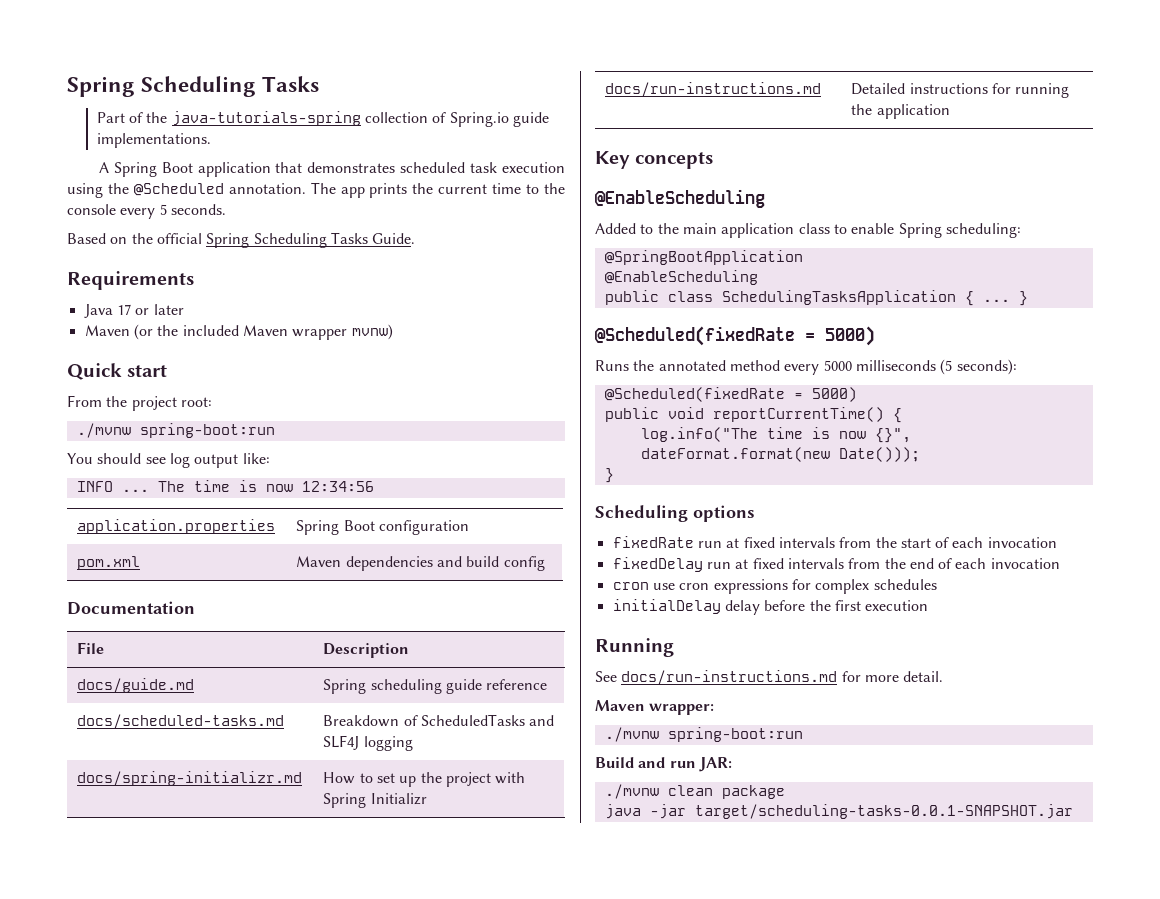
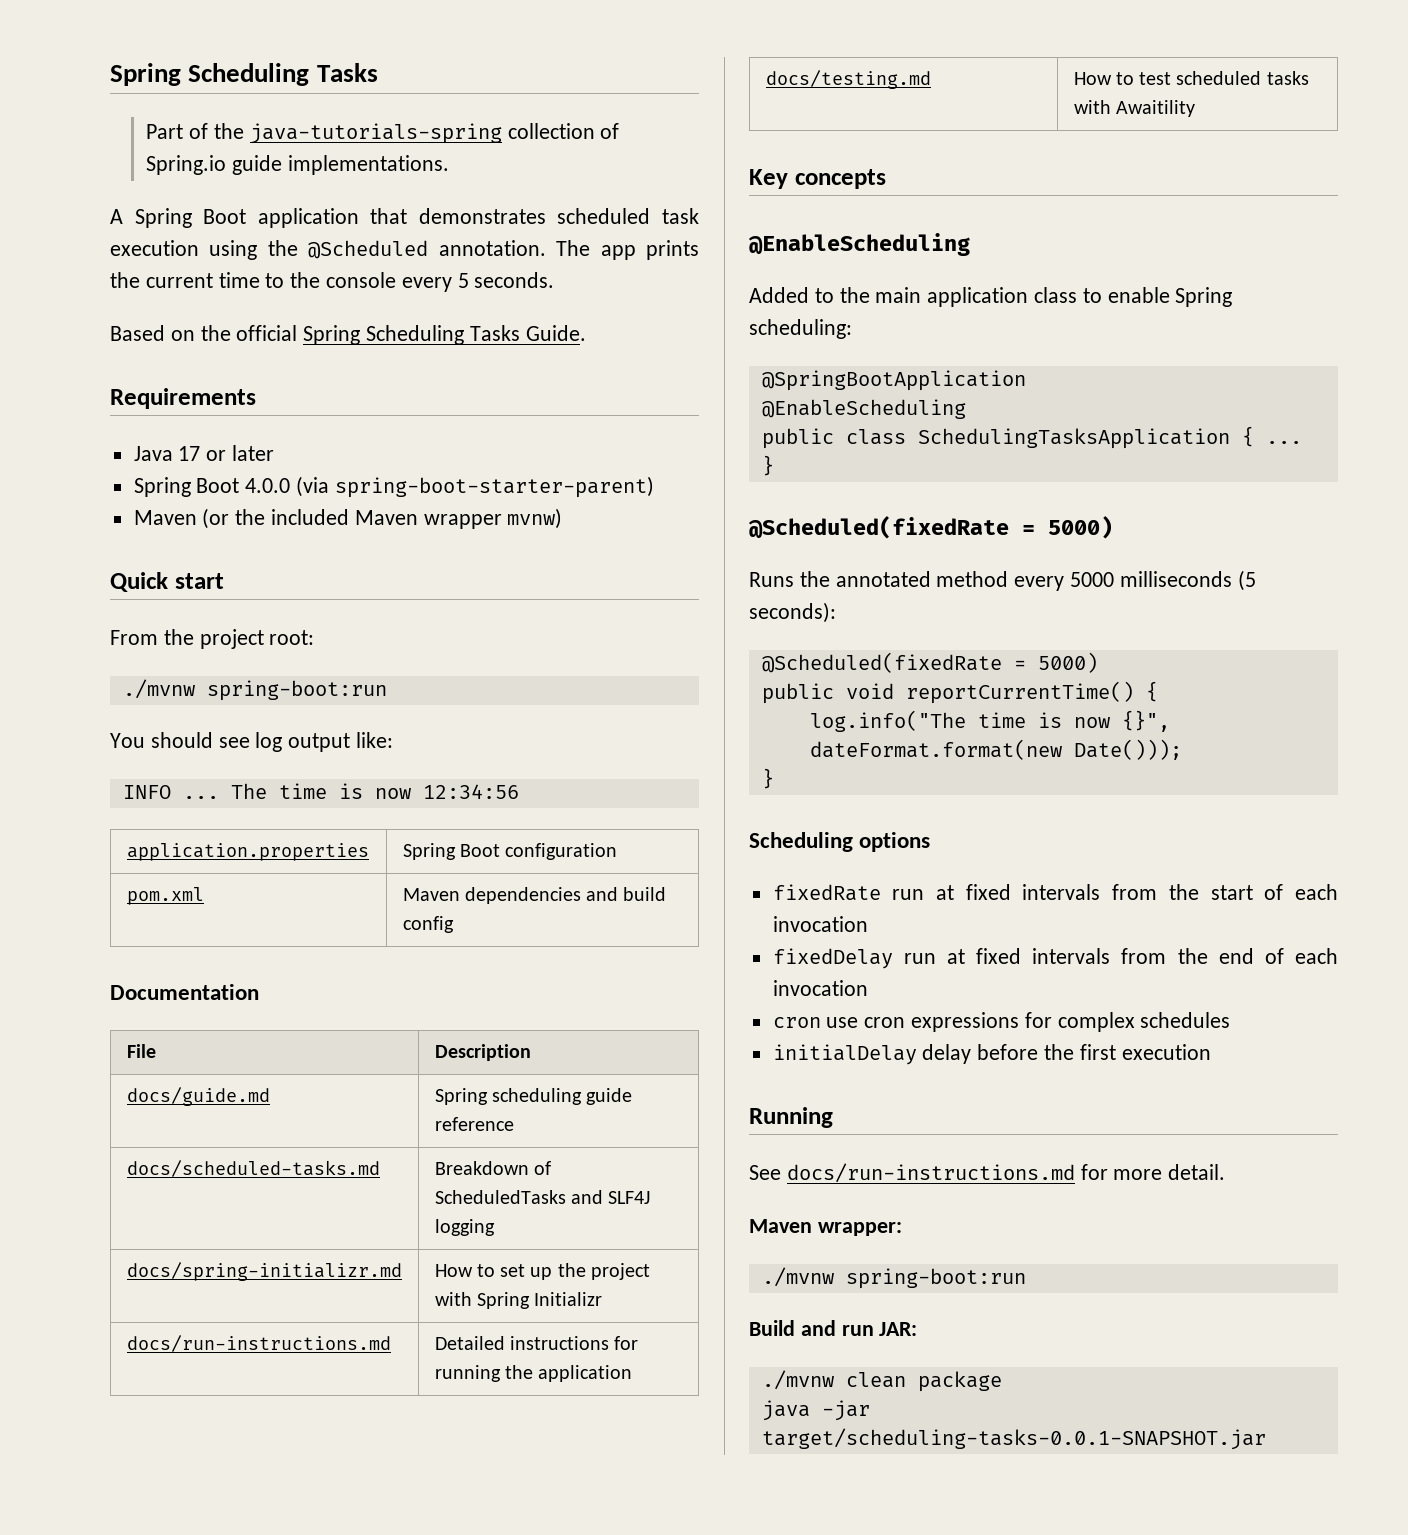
+ Spring Boot 4.0.0 (via spring-boot-starter-parent)
+ docs/testing.md | How to test scheduled tasks with Awaitility

